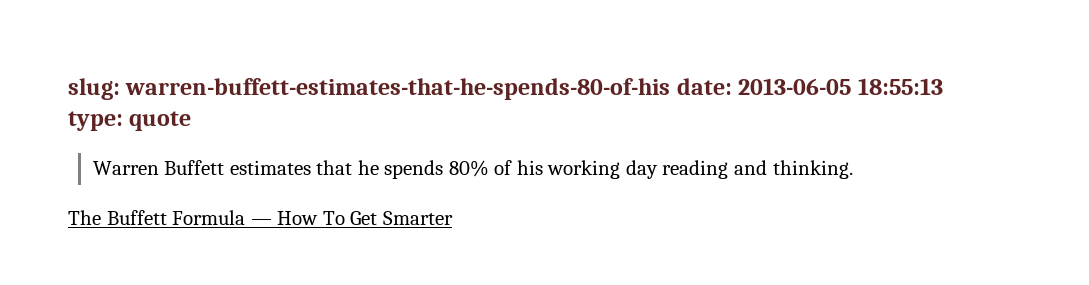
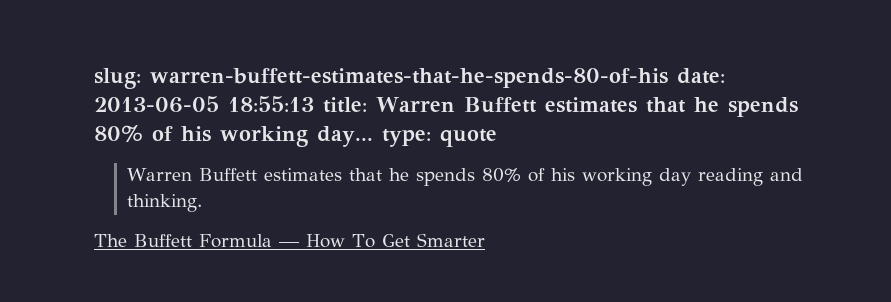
- slug: warren-buffett-estimates-that-he-spends-80-of-his date: 2013-06-05 18:55:13 type: quote
+ slug: warren-buffett-estimates-that-he-spends-80-of-his date: 2013-06-05 18:55:13 title: Warren Buffett estimates that he spends 80% of his working day... type: quote

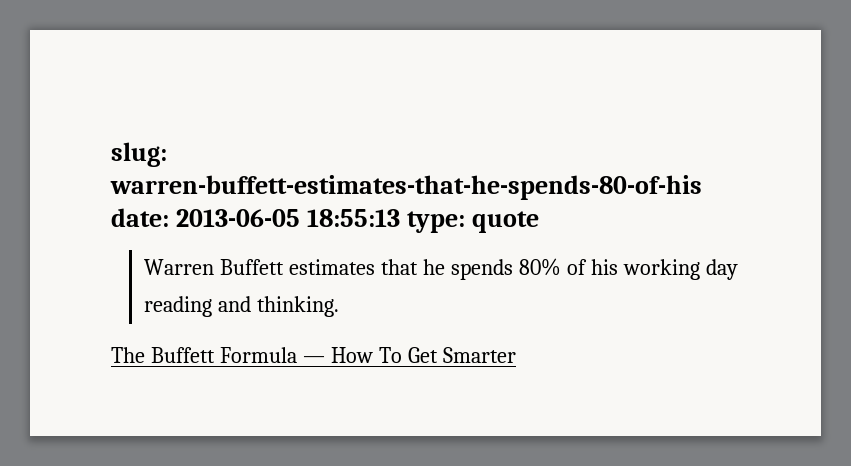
- slug: warren-buffett-estimates-that-he-spends-80-of-his date: 2013-06-05 18:55:13 title: Warren Buffett estimates that he spends 80% of his working day... type: quote
+ slug: warren-buffett-estimates-that-he-spends-80-of-his date: 2013-06-05 18:55:13 type: quote

